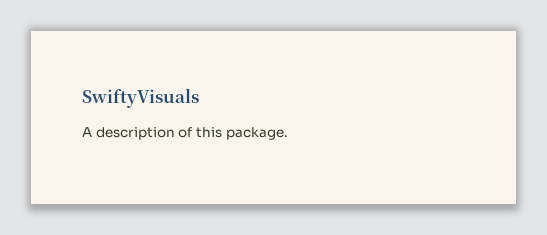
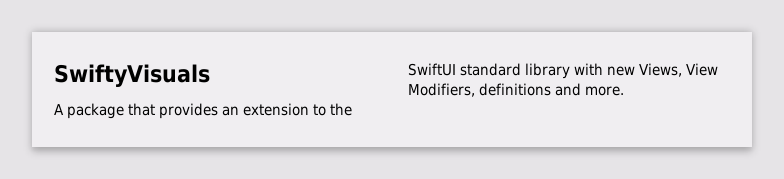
- A description of this package.
+ A package that provides an extension to the SwiftUI standard library with new Views, View Modifiers, definitions and more.

